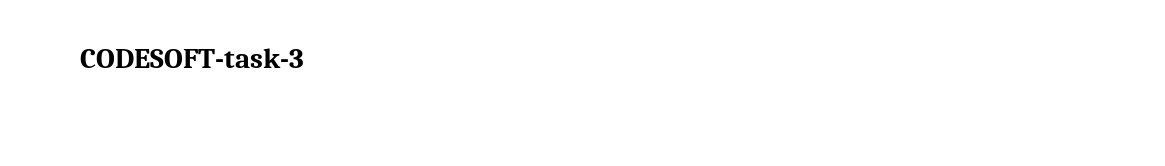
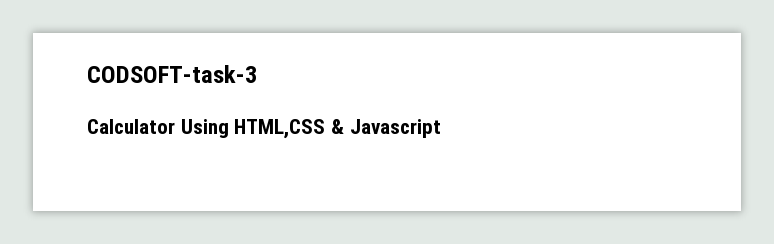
- CODESOFT-task-3
+ CODSOFT-task-3
+ Calculator Using HTML,CSS & Javascript

